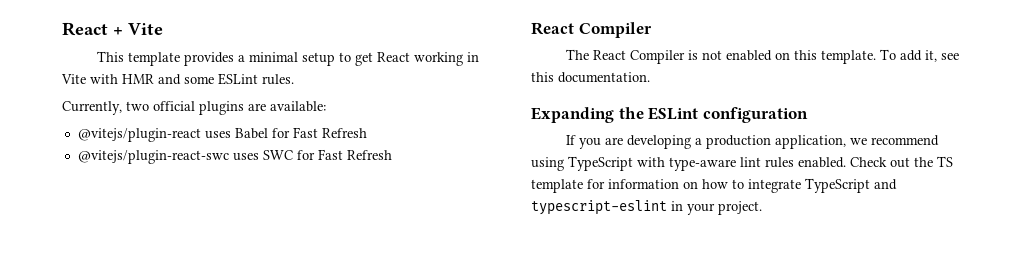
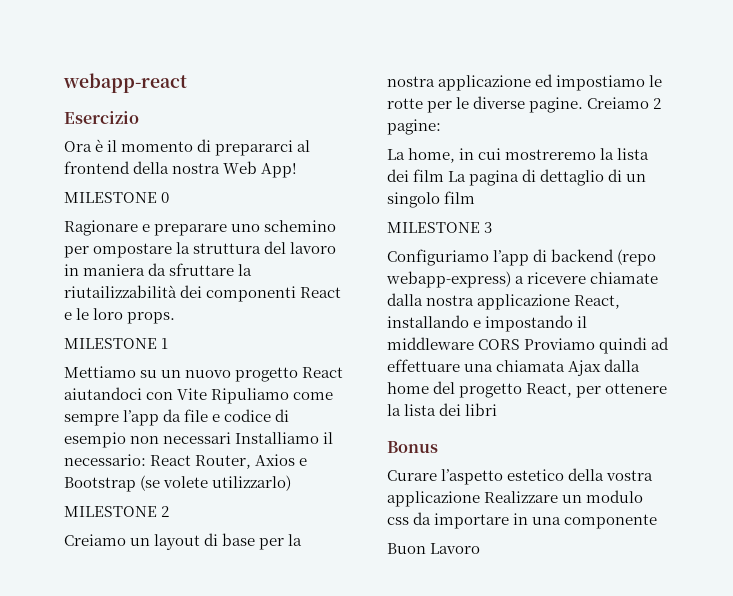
- React + Vite
- This template provides a minimal setup to get React working in Vite with HMR and some ESLint rules.
- Currently, two official plugins are available:
- @vitejs/plugin-react uses Babel for Fast Refresh
- @vitejs/plugin-react-swc uses SWC for Fast Refresh
- React Compiler
- The React Compiler is not enabled on this template. To add it, see this documentation.
- Expanding the ESLint configuration
- If you are developing a production application, we recommend using TypeScript with type-aware lint rules enabled. Check out the TS template for information on how to integrate TypeScript and typescript-eslint in your project.
+ webapp-react
+ Esercizio
+ Ora è il momento di prepararci al frontend della nostra Web App!
+ MILESTONE 0
+ Ragionare e preparare uno schemino per ompostare la struttura del lavoro in maniera da sfruttare la riutailizzabilità dei componenti React e le loro props.
+ MILESTONE 1
+ Mettiamo su un nuovo progetto React aiutandoci con Vite Ripuliamo come sempre l’app da file e codice di esempio non necessari Installiamo il necessario: React Router, Axios e Bootstrap (se volete utilizzarlo)
+ MILESTONE 2
+ Creiamo un layout di base per la nostra applicazione ed impostiamo le rotte per le diverse pagine. Creiamo 2 pagine:
+ La home, in cui mostreremo la lista dei film La pagina di dettaglio di un singolo film
+ MILESTONE 3
+ Configuriamo l’app di backend (repo webapp-express) a ricevere chiamate dalla nostra applicazione React, installando e impostando il middleware CORS Proviamo quindi ad effettuare una chiamata Ajax dalla home del progetto React, per ottenere la lista dei libri
+ Bonus
+ Curare l’aspetto estetico della vostra applicazione Realizzare un modulo css da importare in una componente
+ Buon Lavoro

